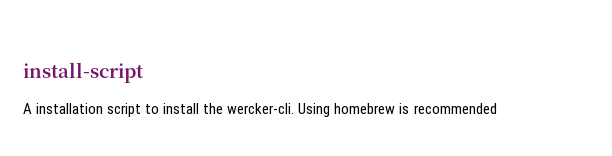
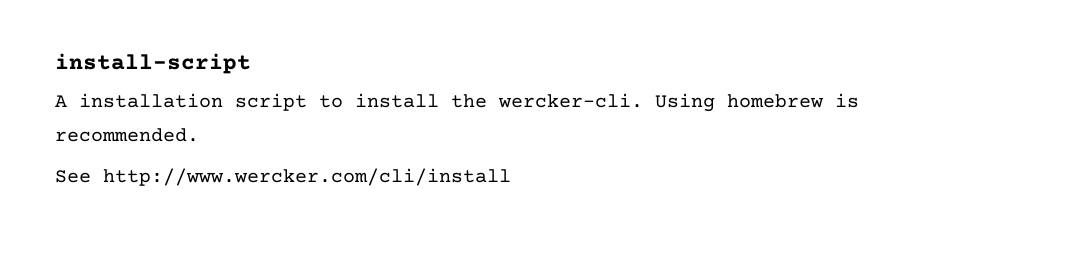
- Using homebrew is recommended
+ Using homebrew is recommended.
+ See http://www.wercker.com/cli/install

